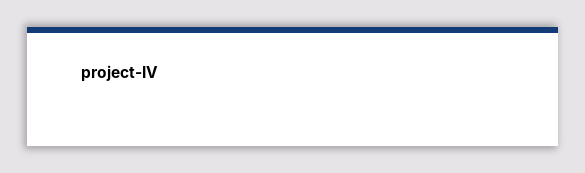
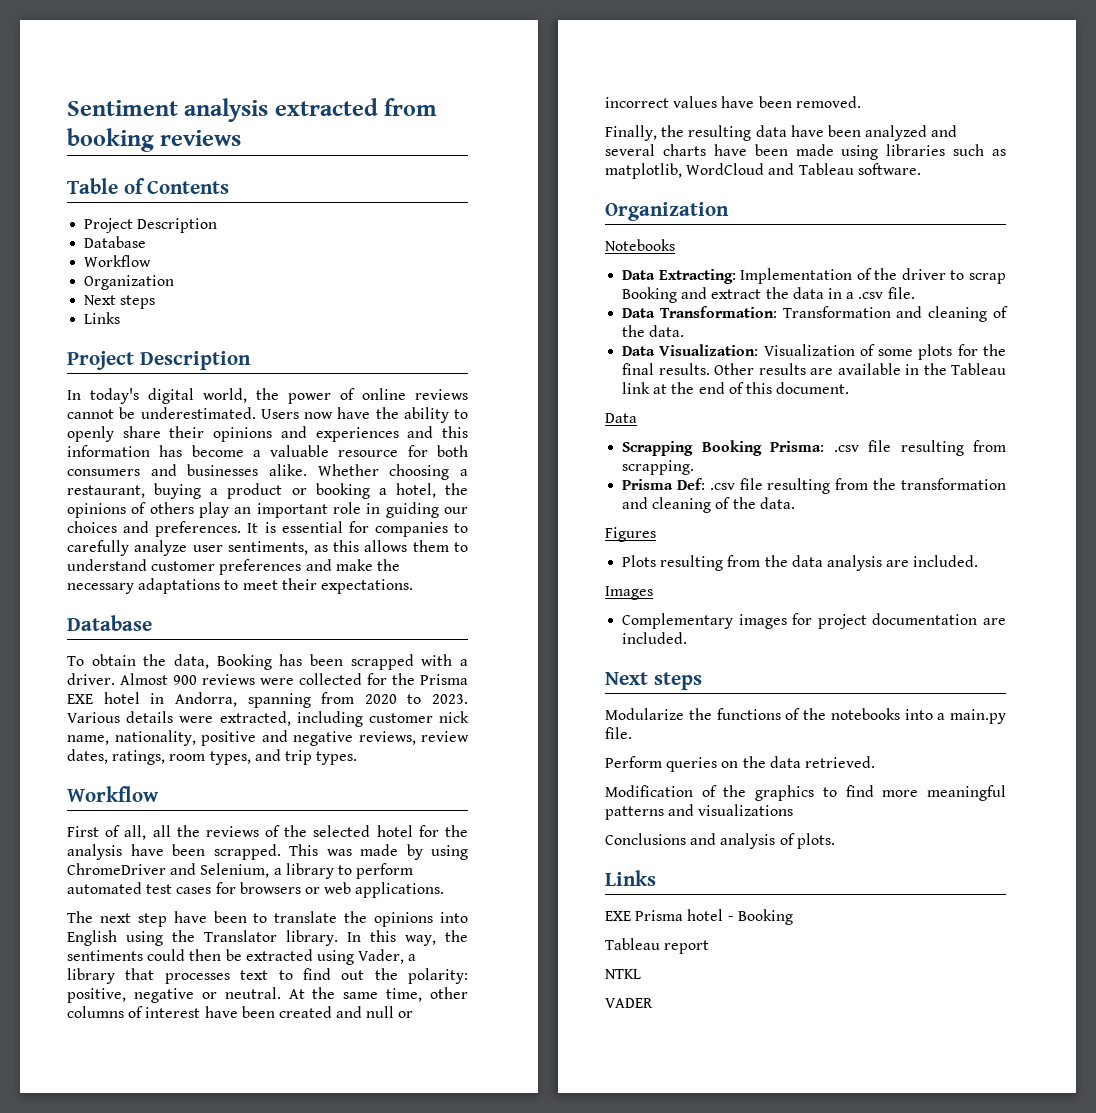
- project-IV
+ Sentiment analysis extracted from booking reviews
+ Table of Contents
+ Project Description
+ Database
+ Workflow
+ Organization
+ Next steps
+ Links
+ Project Description
+ In today's digital world, the power of online reviews cannot be underestimated. Users now have the ability to openly share their opinions and experiences and this information has become a valuable resource for both consumers and businesses alike. Whether choosing a restaurant, buying a product or booking a hotel, the opinions of others play an important role in guiding our choices and preferences. It is essential for companies to carefully analyze user sentiments, as this allows them to understand customer preferences and make the necessary adaptations to meet their expectations.
+ Database
+ To obtain the data, Booking has been scrapped with a driver. Almost 900 reviews were collected for the Prisma EXE hotel in Andorra, spanning from 2020 to 2023. Various details were extracted, including customer nick name, nationality, positive and negative reviews, review dates, ratings, room types, and trip types.
+ Workflow
+ First of all, all the reviews of the selected hotel for the analysis have been scrapped. This was made by using ChromeDriver and Selenium, a library to perform automated test cases for browsers or web applications.
+ The next step have been to translate the opinions into English using the Translator library. In this way, the sentiments could then be extracted using Vader, a library that processes text to find out the polarity: positive, negative or neutral. At the same time, other columns of interest have been created and null or incorrect values have been removed.
+ Finally, the resulting data have been analyzed and several charts have been made using libraries such as matplotlib, WordCloud and Tableau software.
+ Organization
+ Notebooks
+ Data Extracting: Implementation of the driver to scrap Booking and extract the data in a .csv file.
+ Data Transformation: Transformation and cleaning of the data.
+ Data Visualization: Visualization of some plots for the final results. Other results are available in the Tableau link at the end of this document.
+ Data
+ Scrapping Booking Prisma: .csv file resulting from scrapping.
+ Prisma Def: .csv file resulting from the transformation and cleaning of the data.
+ Figures
+ Plots resulting from the data analysis are included.
+ Images
+ Complementary images for project documentation are included.
+ Next steps
+ Modularize the functions of the notebooks into a main.py file.
+ Perform queries on the data retrieved.
+ Modification of the graphics to find more meaningful patterns and visualizations
+ Conclusions and analysis of plots.
+ Links
+ EXE Prisma hotel - Booking
+ Tableau report
+ NTKL
+ VADER

